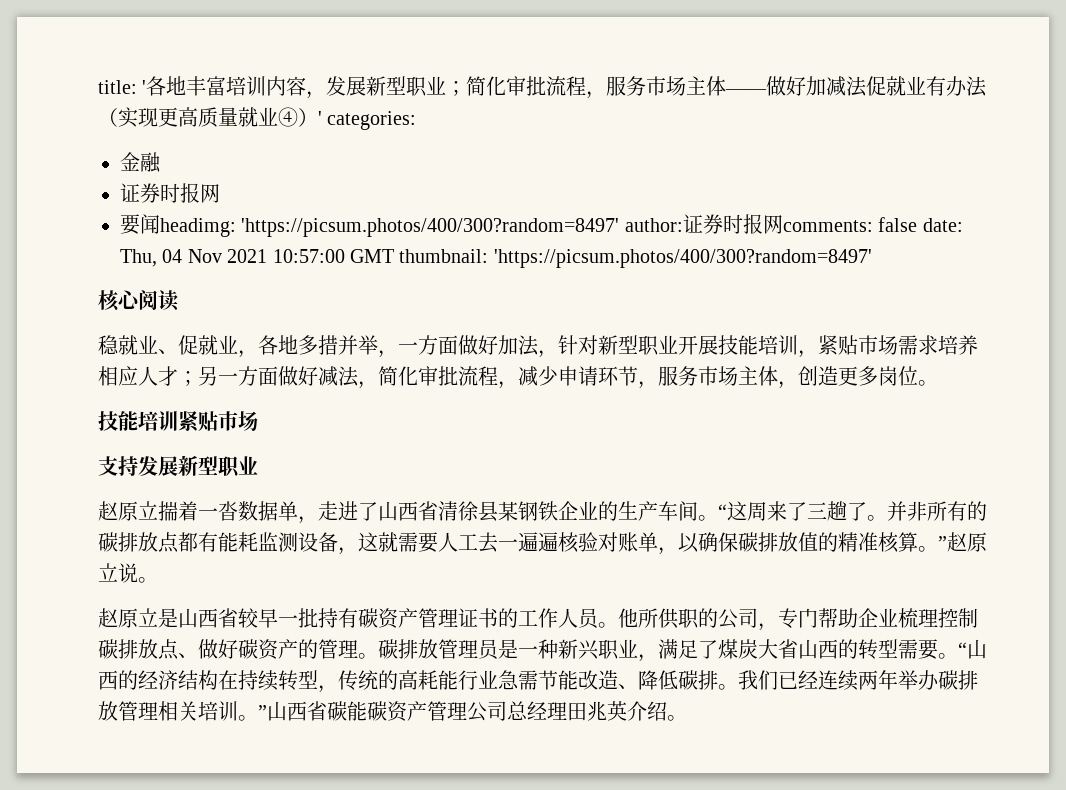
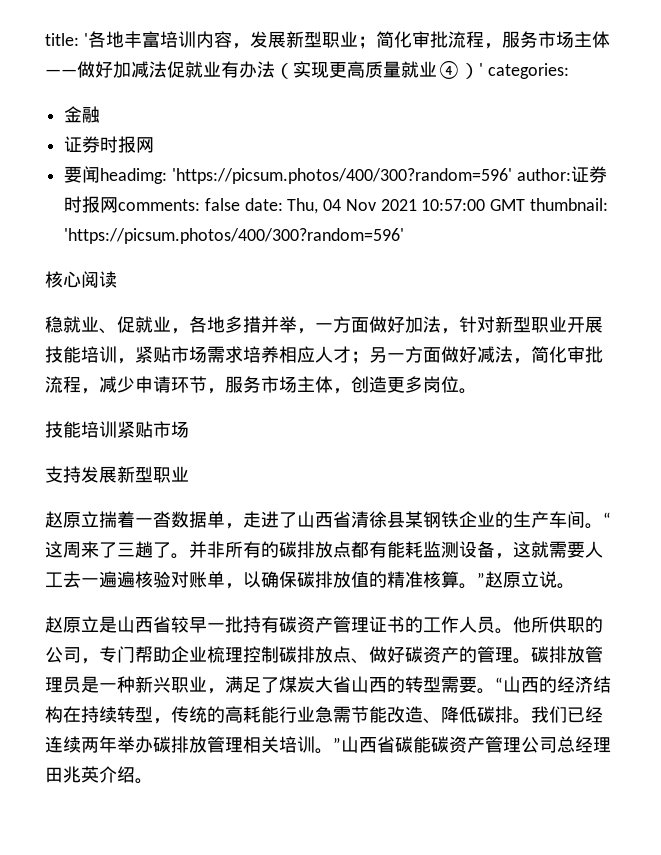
- 要闻headimg: 'https://picsum.photos/400/300?random=8497' author:证券时报网comments: false date: Thu, 04 Nov 2021 10:57:00 GMT thumbnail: 'https://picsum.photos/400/300?random=8497'
+ 要闻headimg: 'https://picsum.photos/400/300?random=596' author:证券时报网comments: false date: Thu, 04 Nov 2021 10:57:00 GMT thumbnail: 'https://picsum.photos/400/300?random=596'

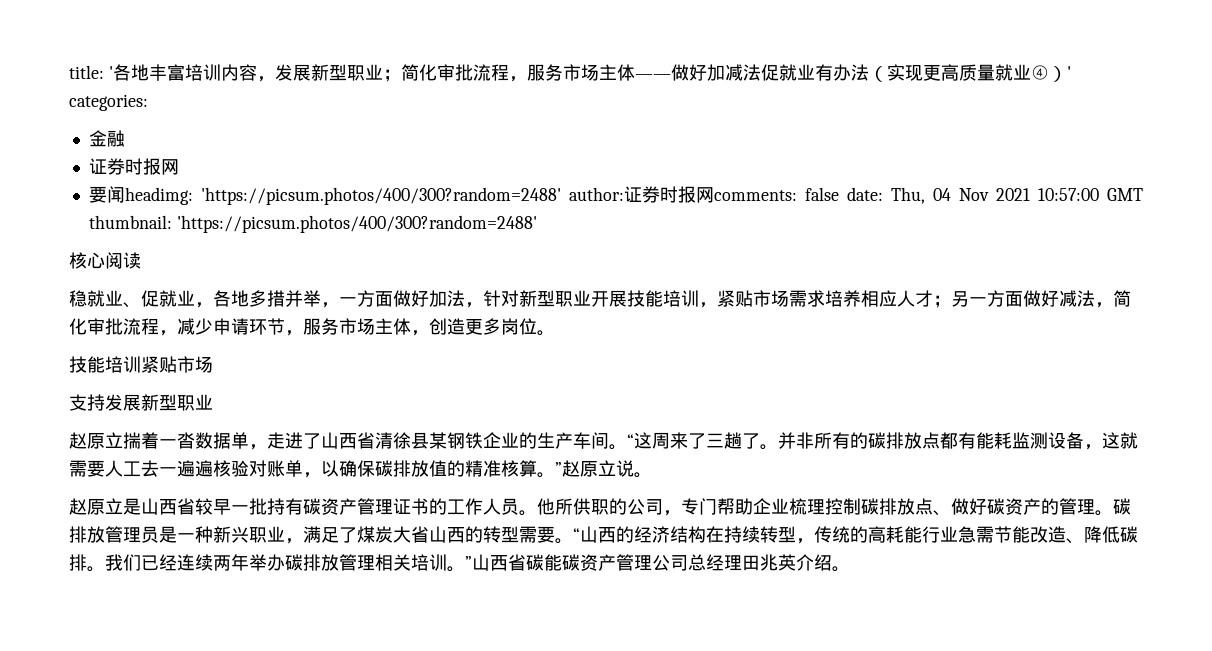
- 要闻headimg: 'https://picsum.photos/400/300?random=596' author:证券时报网comments: false date: Thu, 04 Nov 2021 10:57:00 GMT thumbnail: 'https://picsum.photos/400/300?random=596'
+ 要闻headimg: 'https://picsum.photos/400/300?random=2488' author:证券时报网comments: false date: Thu, 04 Nov 2021 10:57:00 GMT thumbnail: 'https://picsum.photos/400/300?random=2488'

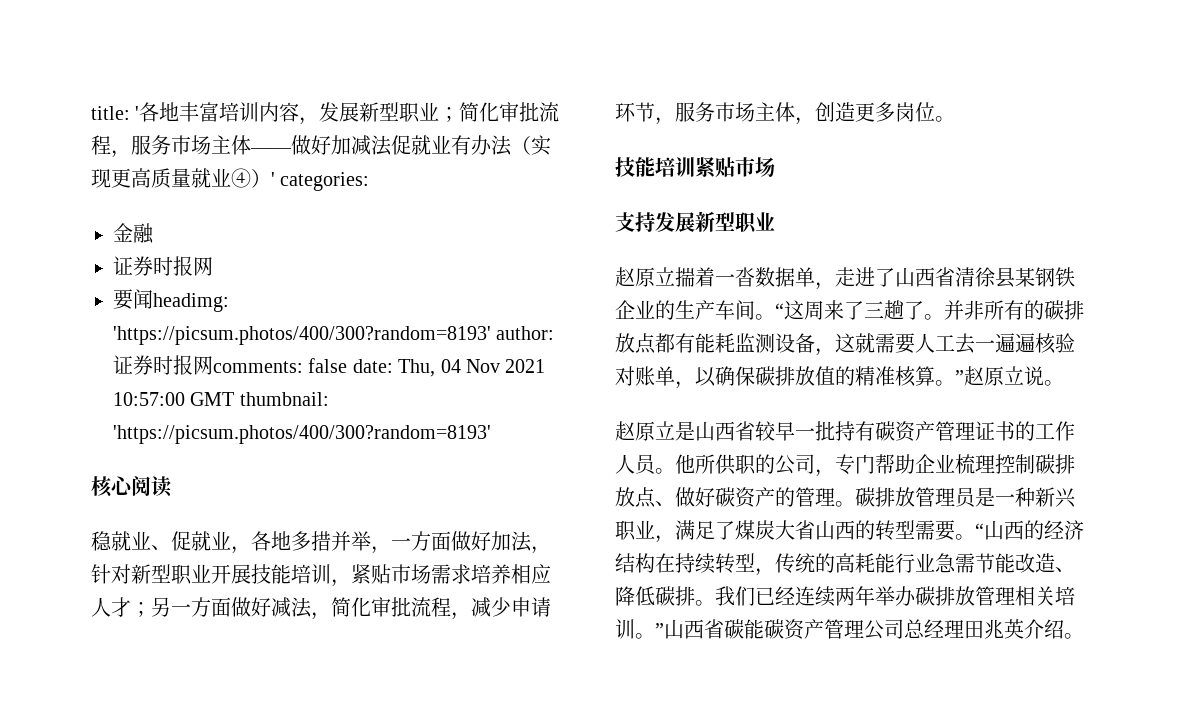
- 要闻headimg: 'https://picsum.photos/400/300?random=2488' author:证券时报网comments: false date: Thu, 04 Nov 2021 10:57:00 GMT thumbnail: 'https://picsum.photos/400/300?random=2488'
+ 要闻headimg: 'https://picsum.photos/400/300?random=8193' author:证券时报网comments: false date: Thu, 04 Nov 2021 10:57:00 GMT thumbnail: 'https://picsum.photos/400/300?random=8193'

